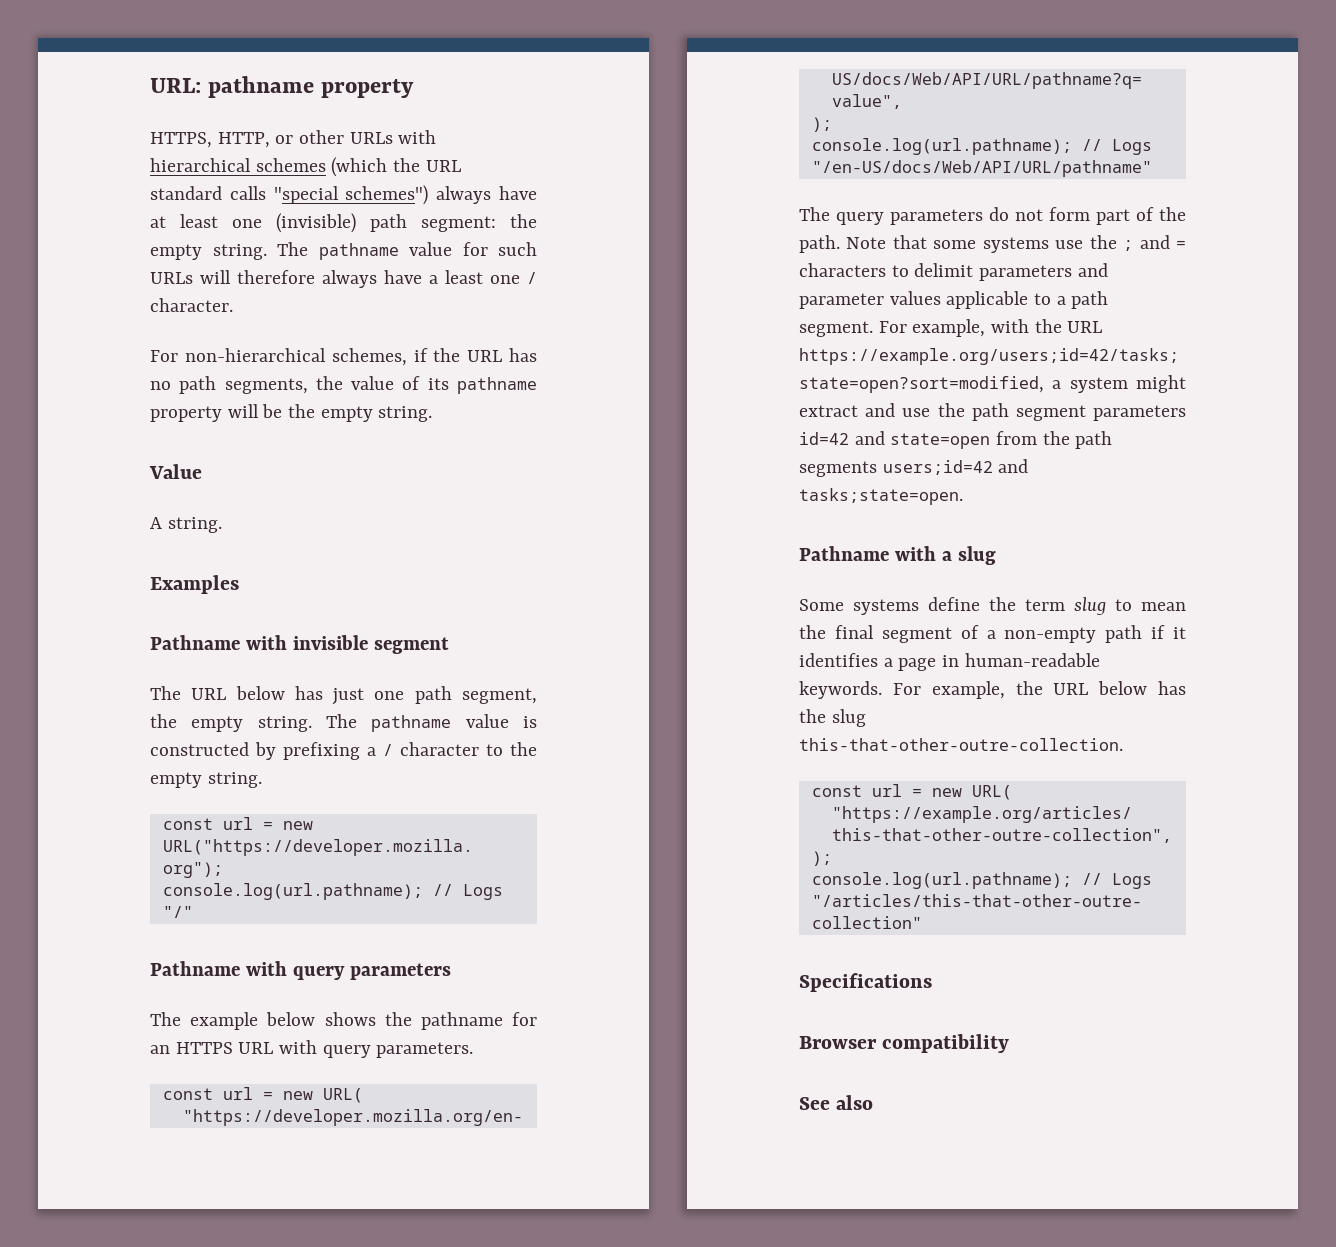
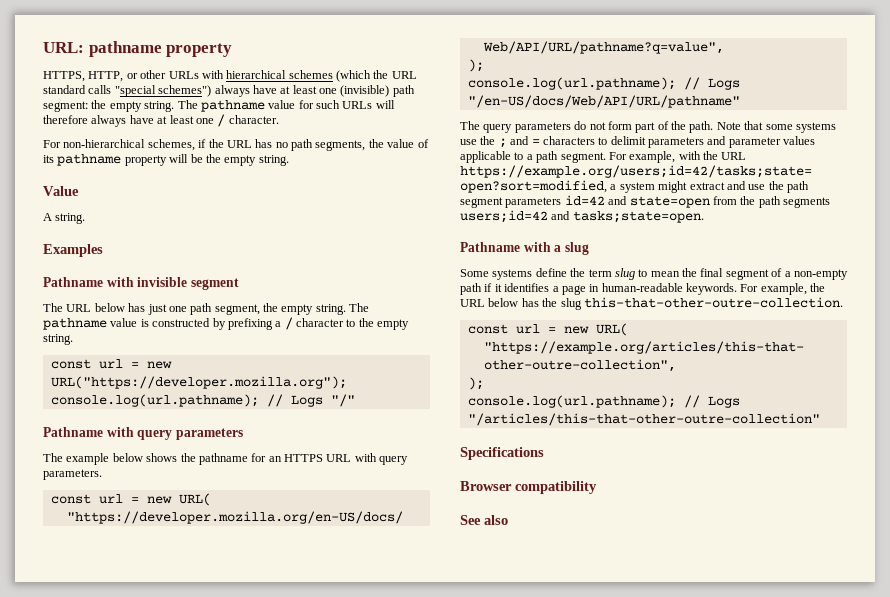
- The pathname value for such URLs will therefore always have a least one / character.
+ The pathname value for such URLs will therefore always have at least one / character.

